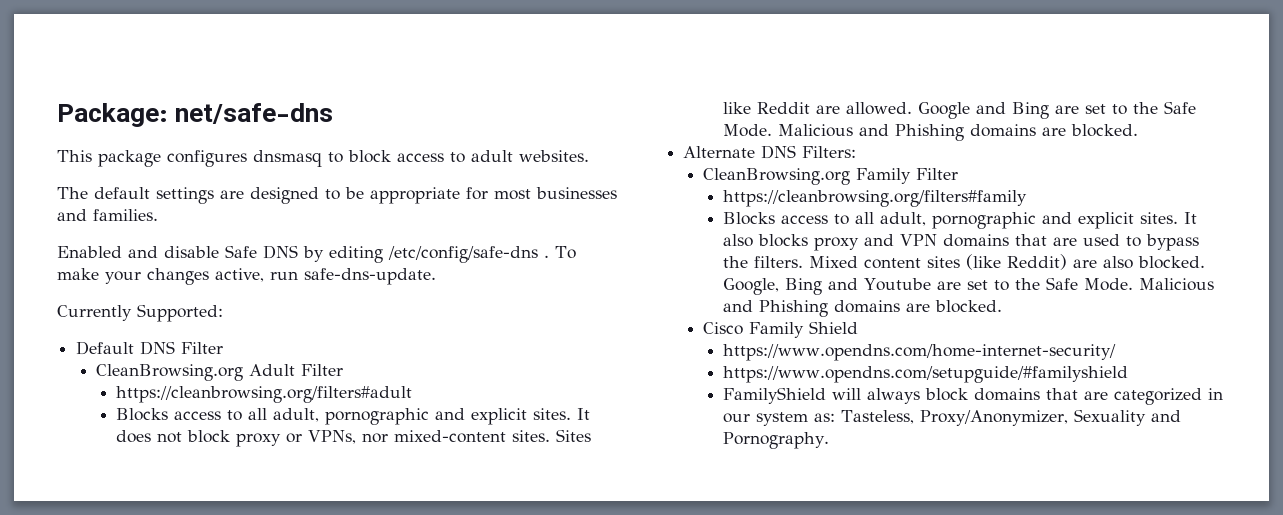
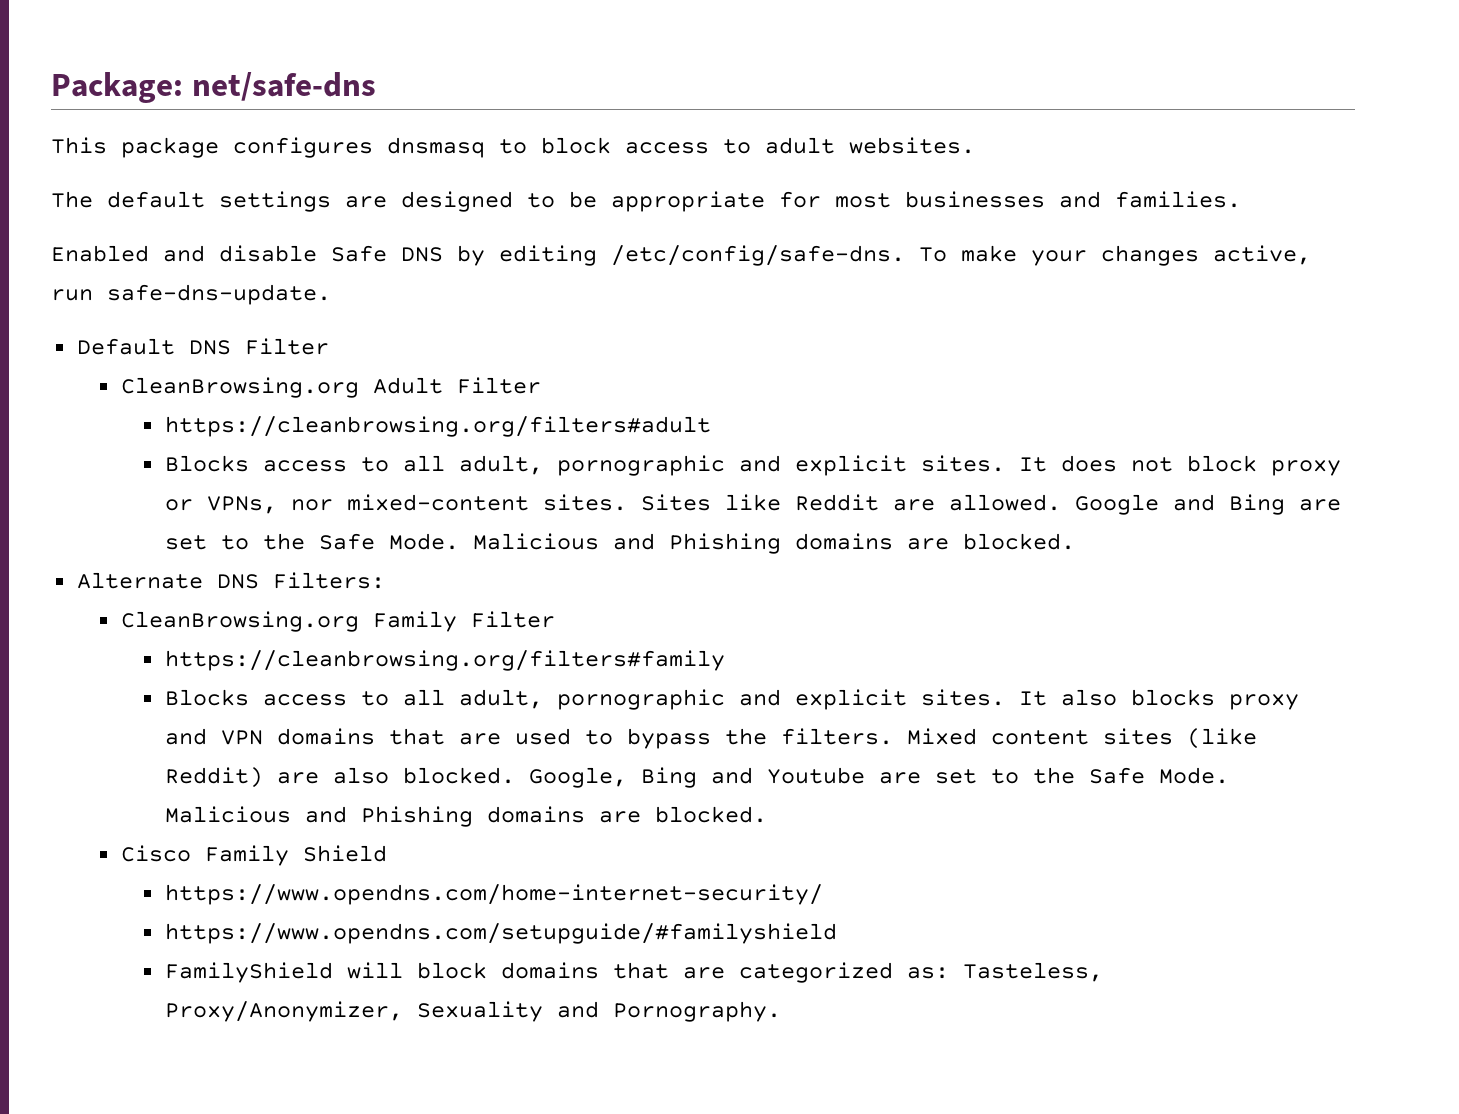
- Enabled and disable Safe DNS by editing /etc/config/safe-dns .
+ Enabled and disable Safe DNS by editing /etc/config/safe-dns.
- Currently Supported:
- FamilyShield will always block domains that are categorized in our system as: Tasteless, Proxy/Anonymizer, Sexuality and Pornography.
+ FamilyShield will block domains that are categorized as: Tasteless, Proxy/Anonymizer, Sexuality and Pornography.

